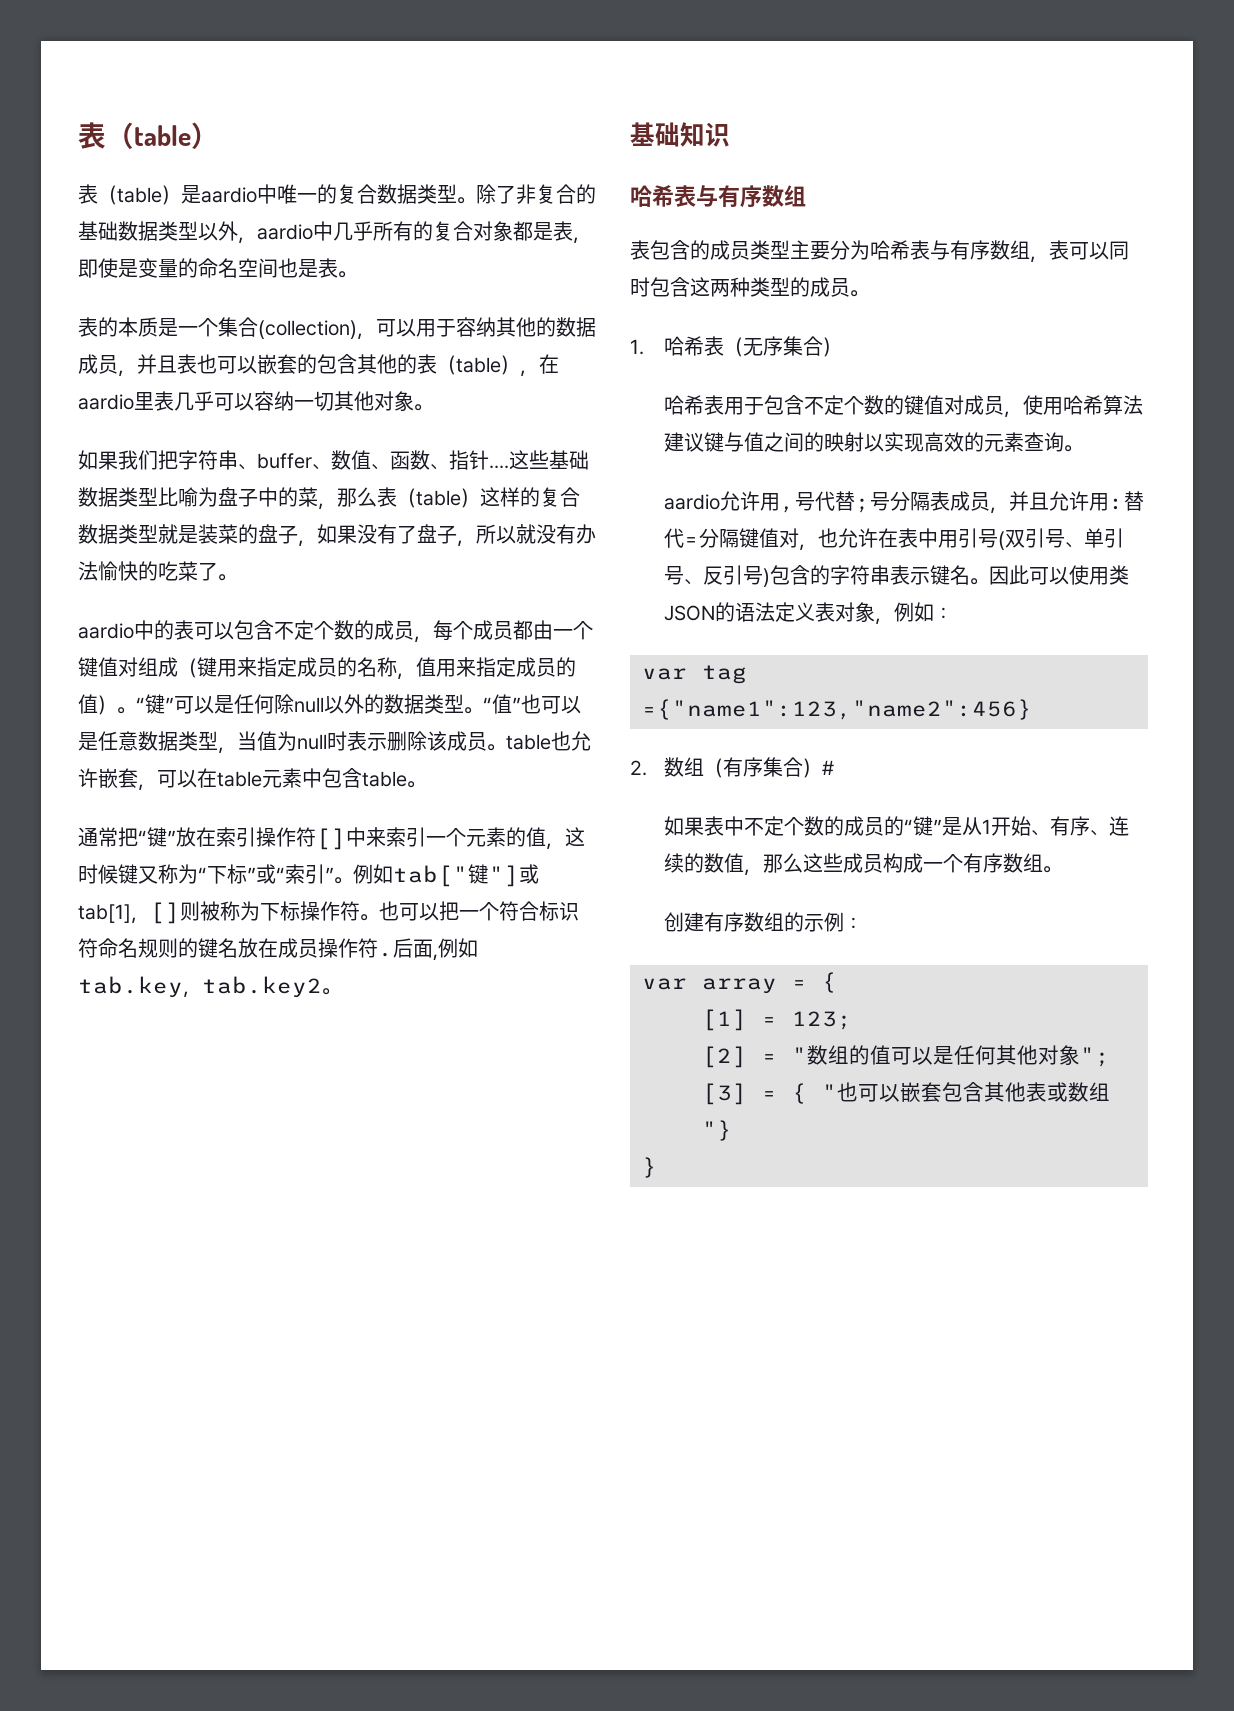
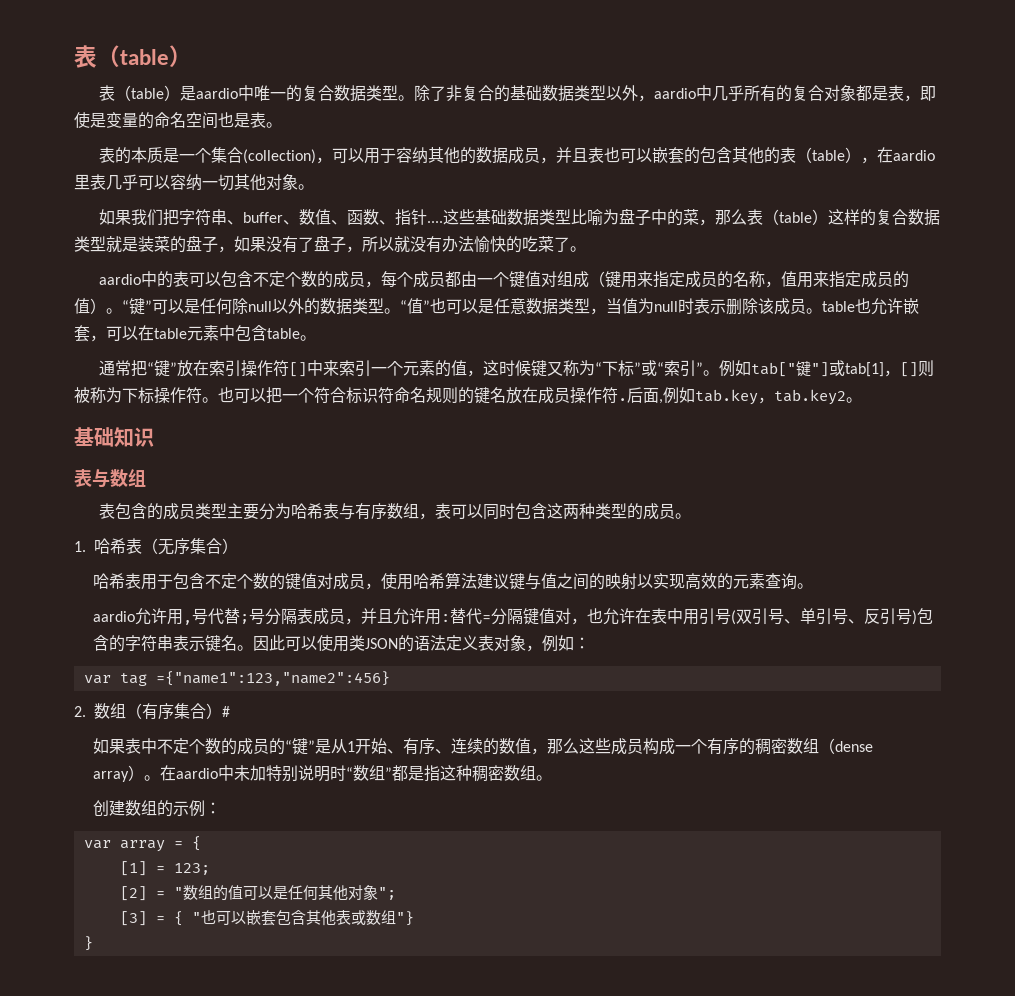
  基础知识
- 哈希表与有序数组
+ 表与数组
- 如果表中不定个数的成员的“键”是从1开始、有序、连续的数值，那么这些成员构成一个有序数组。
+ 如果表中不定个数的成员的“键”是从1开始、有序、连续的数值，那么这些成员构成一个有序的稠密数组（dense array）。在aardio中未加特别说明时“数组”都是指这种稠密数组。
- 创建有序数组的示例：
+ 创建数组的示例：

